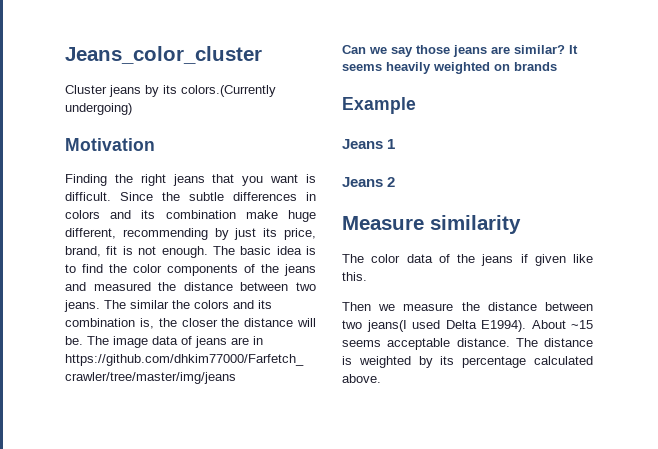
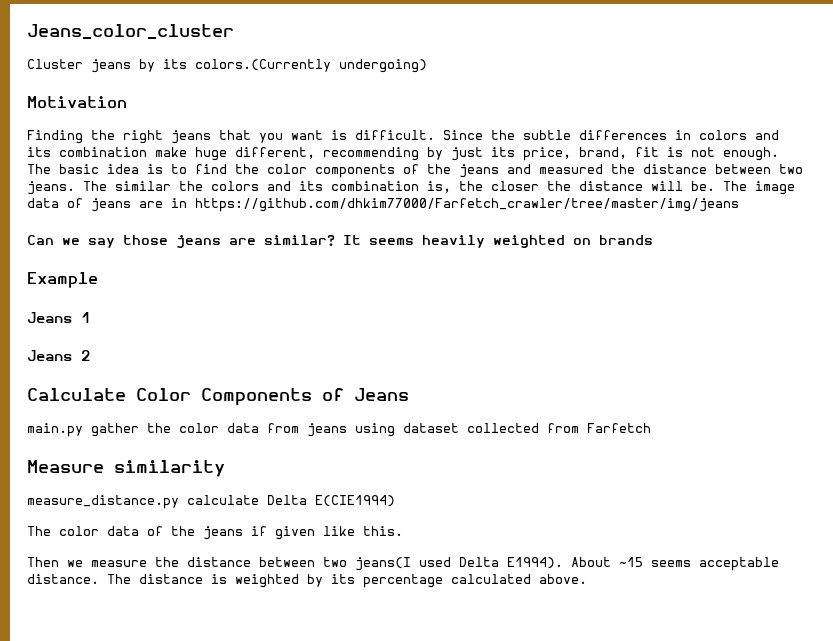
+ Calculate Color Components of Jeans
+ main.py gather the color data from jeans using dataset collected from Farfetch
  Measure similarity
+ measure_distance.py calculate Delta E(CIE1994)

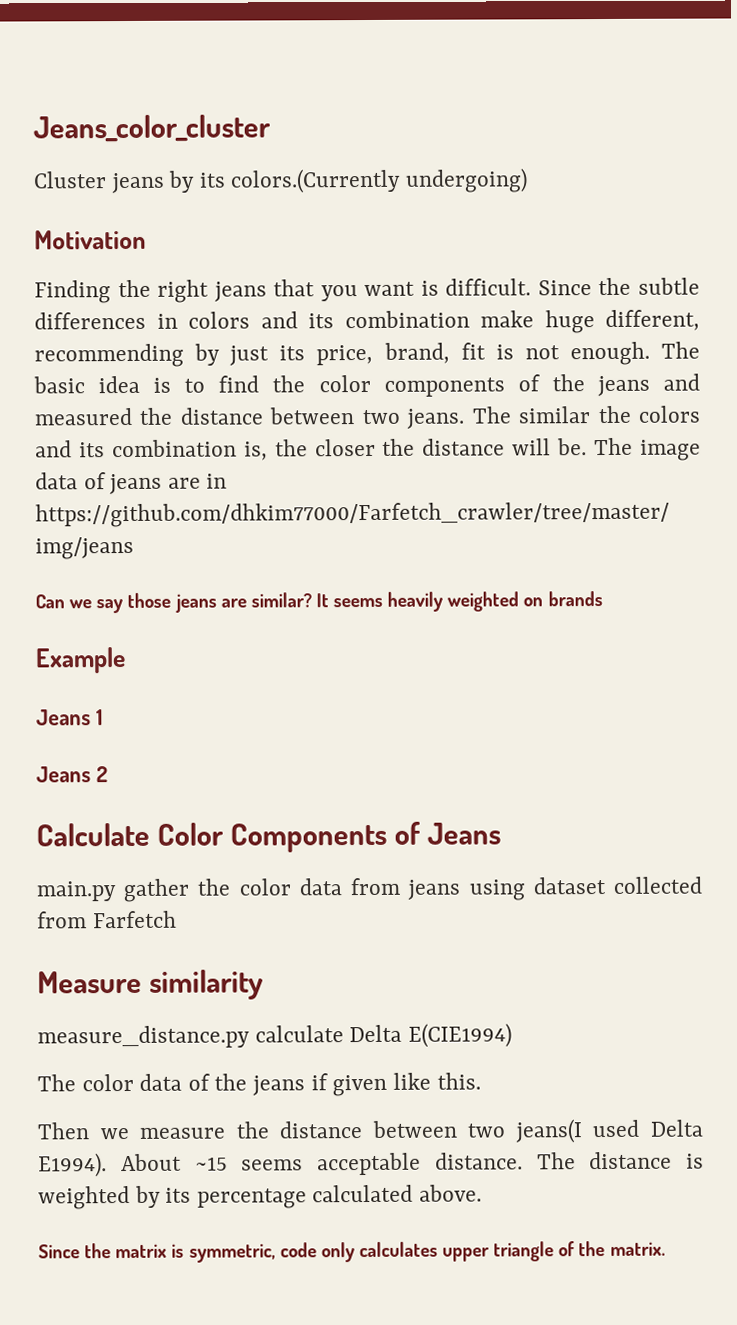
+ Since the matrix is symmetric, code only calculates upper triangle of the matrix.

